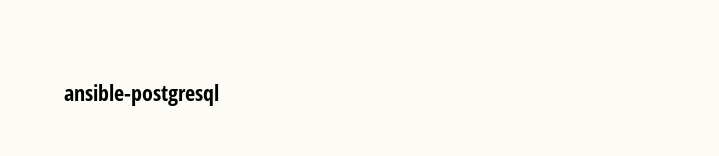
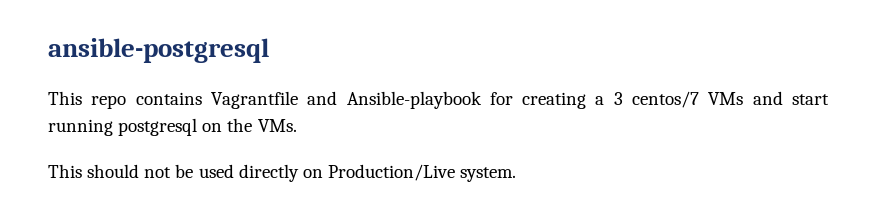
+ This repo contains Vagrantfile and Ansible-playbook for creating a 3 centos/7 VMs and start running postgresql on the VMs.
+ This should not be used directly on Production/Live system.

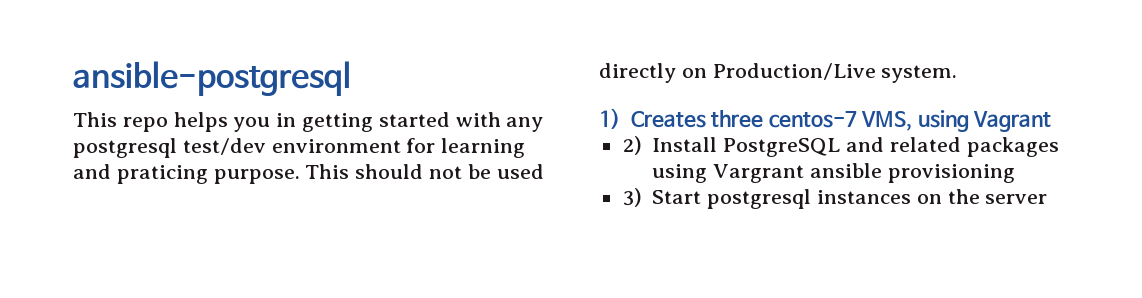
- This repo contains Vagrantfile and Ansible-playbook for creating a 3 centos/7 VMs and start running postgresql on the VMs.
- This should not be used directly on Production/Live system.
+ This repo helps you in getting started with any postgresql test/dev environment for learning and praticing purpose. This should not be used directly on Production/Live system.
+ 1) Creates three centos-7 VMS, using Vagrant
+ 2) Install PostgreSQL and related packages using Vargrant ansible provisioning
+ 3) Start postgresql instances on the server

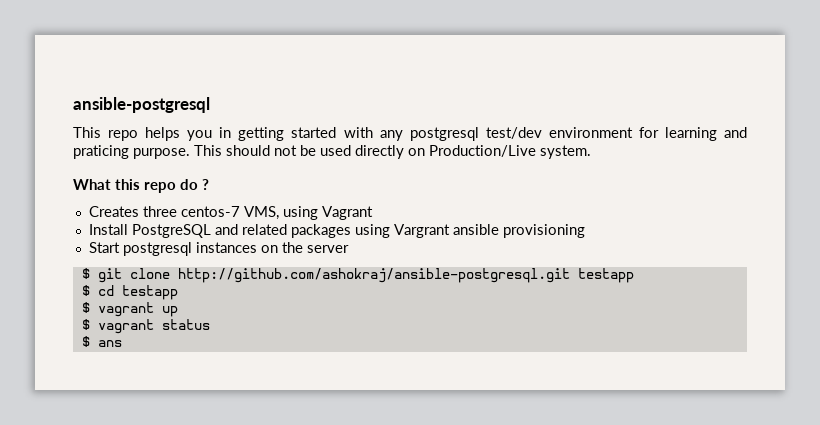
- 1) Creates three centos-7 VMS, using Vagrant
+ What this repo do ?
+ Creates three centos-7 VMS, using Vagrant
- 2) Install PostgreSQL and related packages using Vargrant ansible provisioning
+ Install PostgreSQL and related packages using Vargrant ansible provisioning
- 3) Start postgresql instances on the server
+ Start postgresql instances on the server
+ $ git clone http://github.com/ashokraj/ansible-postgresql.git testapp
+ $ cd testapp
+ $ vagrant up
+ $ vagrant status
+ $ ans

